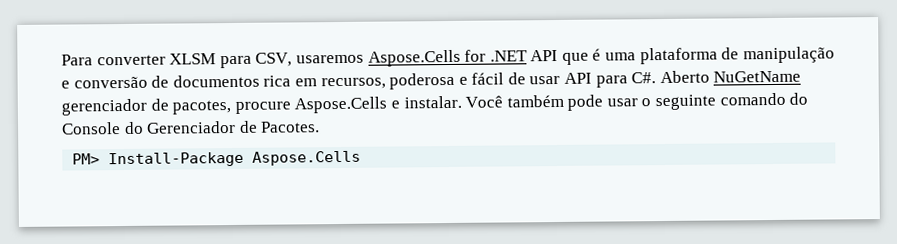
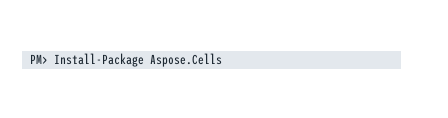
- Para converter XLSM para CSV, usaremos Aspose.Cells for .NET API que é uma plataforma de manipulação e conversão de documentos rica em recursos, poderosa e fácil de usar API para C#. Aberto NuGetName gerenciador de pacotes, procure Aspose.Cells e instalar. Você também pode usar o seguinte comando do Console do Gerenciador de Pacotes.

